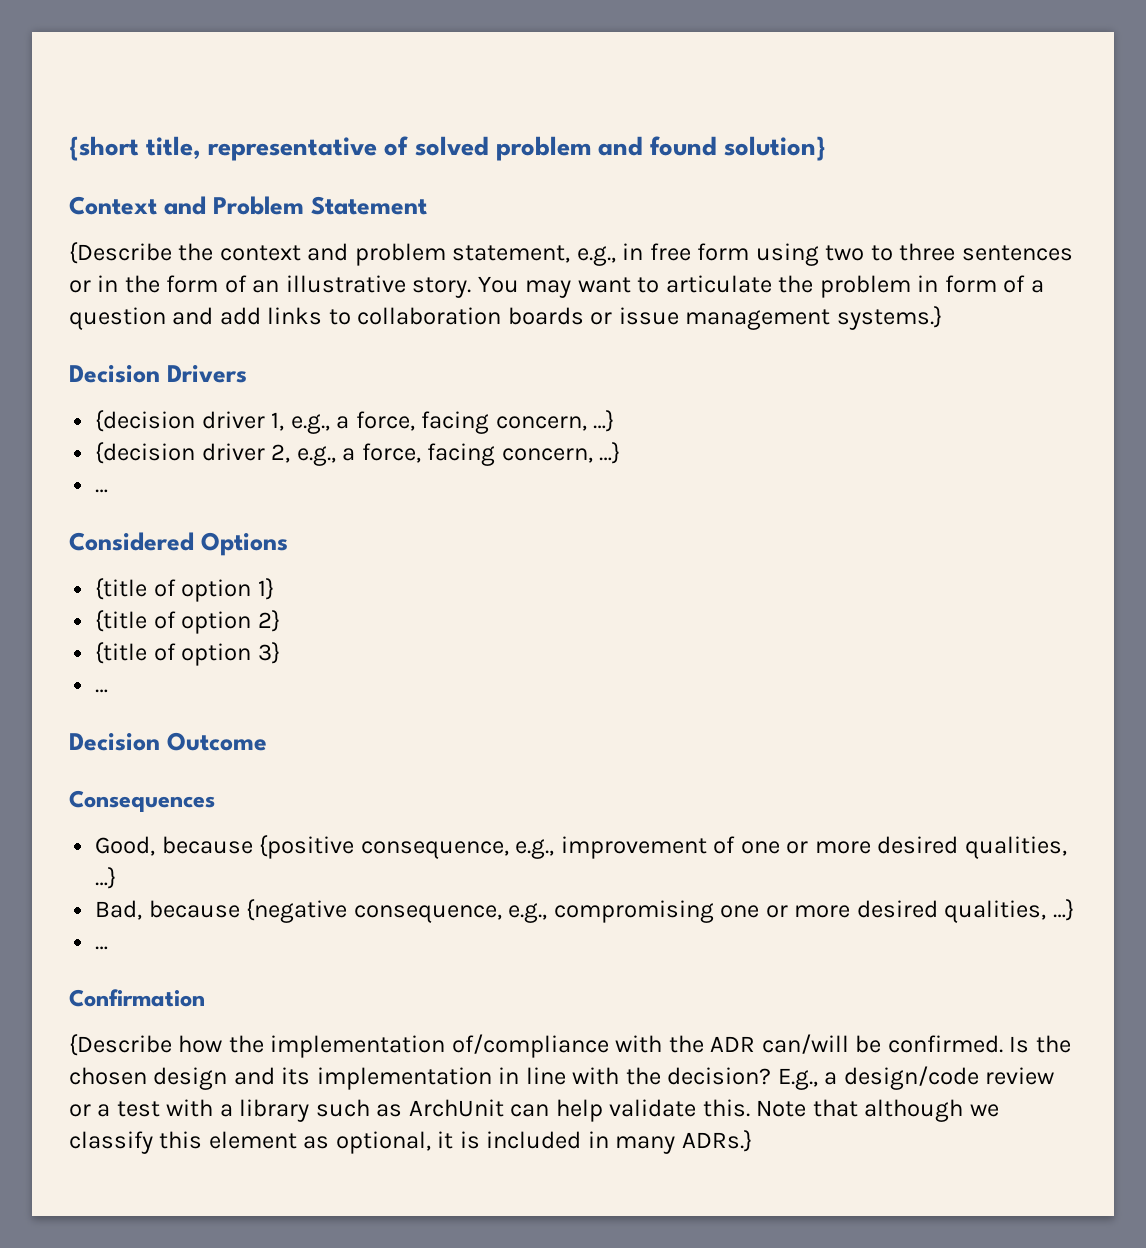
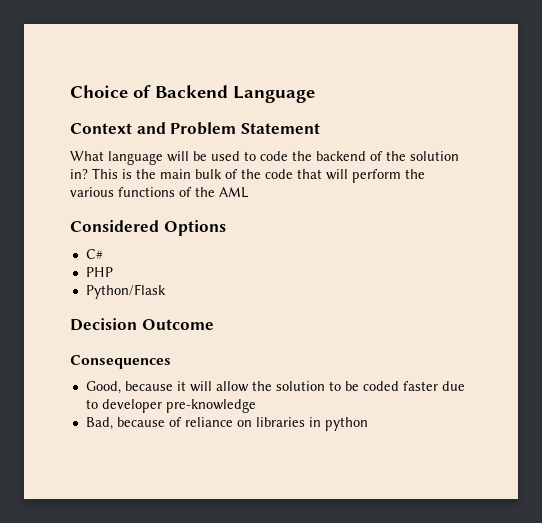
- {short title, representative of solved problem and found solution}
+ Choice of Backend Language
  Context and Problem Statement
- {Describe the context and problem statement, e.g., in free form using two to three sentences or in the form of an illustrative story. You may want to articulate the problem in form of a question and add links to collaboration boards or issue management systems.}
- Decision Drivers
- {decision driver 1, e.g., a force, facing concern, …}
- {decision driver 2, e.g., a force, facing concern, …}
- …
+ What language will be used to code the backend of the solution in? This is the main bulk of the code that will perform the various functions of the AML
  Considered Options
- {title of option 1}
- {title of option 2}
- {title of option 3}
- …
+ C#
+ PHP
+ Python/Flask
- Good, because {positive consequence, e.g., improvement of one or more desired qualities, …}
- Bad, because {negative consequence, e.g., compromising one or more desired qualities, …}
- …
- Confirmation
- {Describe how the implementation of/compliance with the ADR can/will be confirmed. Is the chosen design and its implementation in line with the decision? E.g., a design/code review or a test with a library such as ArchUnit can help validate this. Note that although we classify this element as optional, it is included in many ADRs.}
+ Good, because it will allow the solution to be coded faster due to developer pre-knowledge
+ Bad, because of reliance on libraries in python

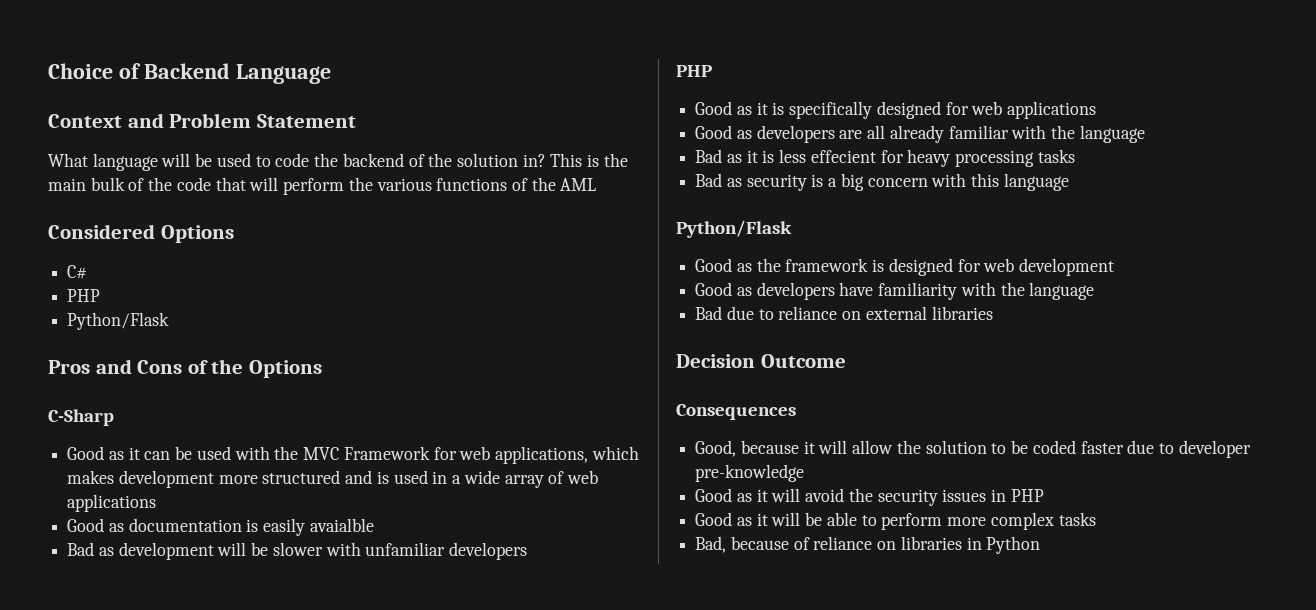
+ Pros and Cons of the Options
+ C-Sharp
+ Good as it can be used with the MVC Framework for web applications, which makes development more structured and is used in a wide array of web applications
+ Good as documentation is easily avaialble
+ Bad as development will be slower with unfamiliar developers
+ PHP
+ Good as it is specifically designed for web applications
+ Good as developers are all already familiar with the language
+ Bad as it is less effecient for heavy processing tasks
+ Bad as security is a big concern with this language
+ Python/Flask
+ Good as the framework is designed for web development
+ Good as developers have familiarity with the language
+ Bad due to reliance on external libraries
+ Good as it will avoid the security issues in PHP
+ Good as it will be able to perform more complex tasks
- Bad, because of reliance on libraries in python
+ Bad, because of reliance on libraries in Python

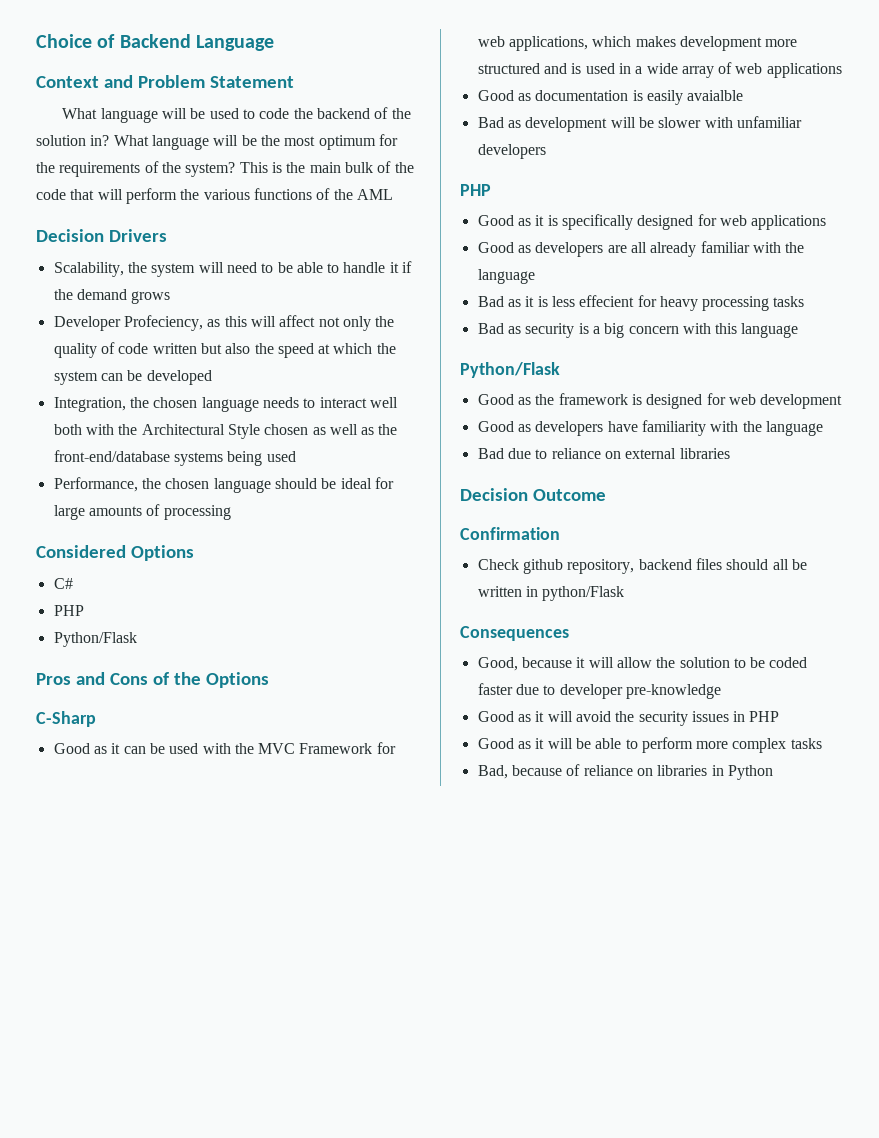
+ What language will be the most optimum for the requirements of the system?
+ Decision Drivers
+ Scalability, the system will need to be able to handle it if the demand grows
+ Developer Profeciency, as this will affect not only the quality of code written but also the speed at which the system can be developed
+ Integration, the chosen language needs to interact well both with the Architectural Style chosen as well as the front-end/database systems being used
+ Performance, the chosen language should be ideal for large amounts of processing
+ Confirmation
+ Check github repository, backend files should all be written in python/Flask

